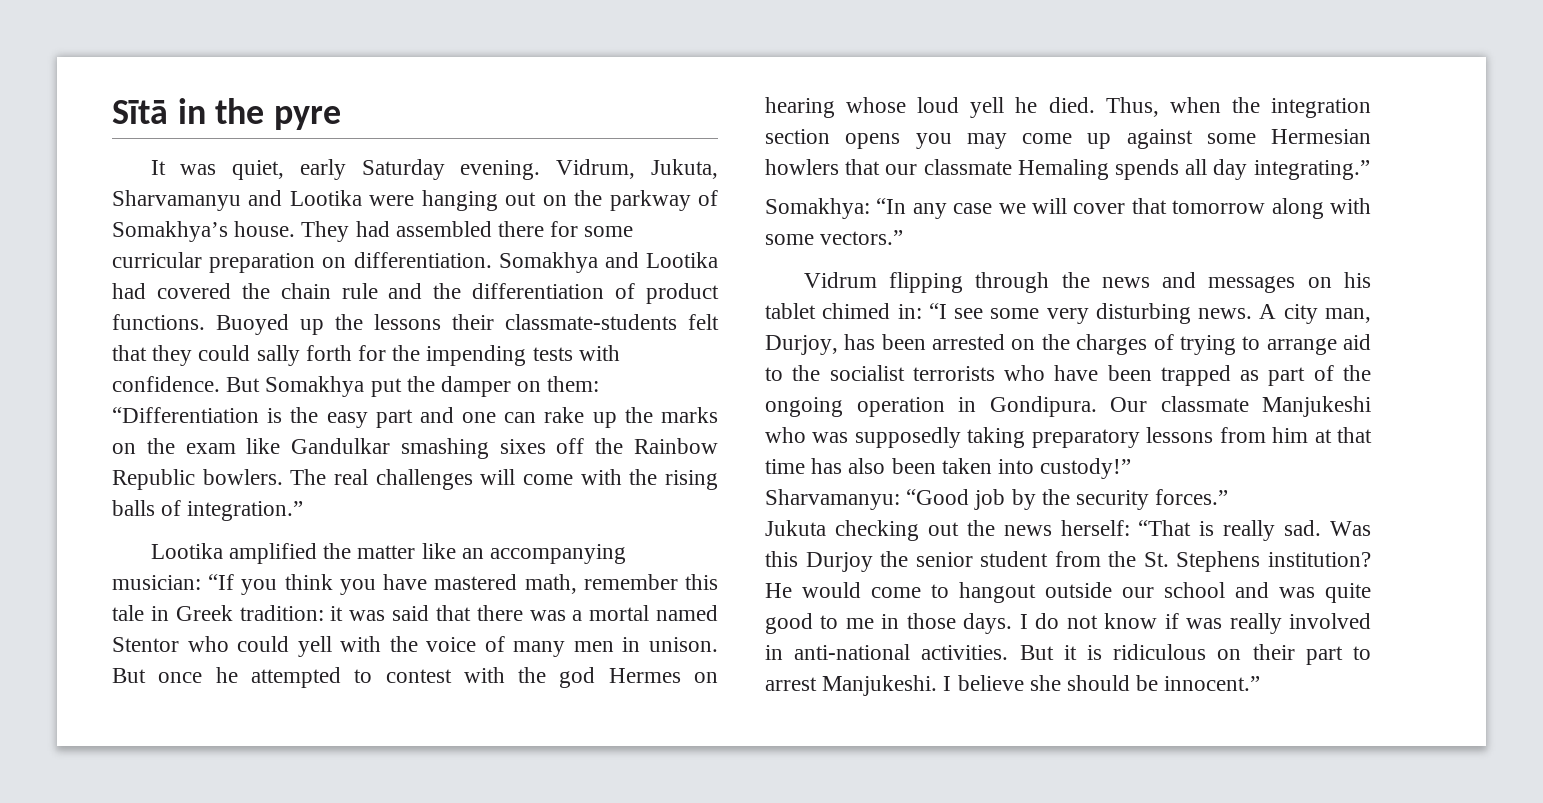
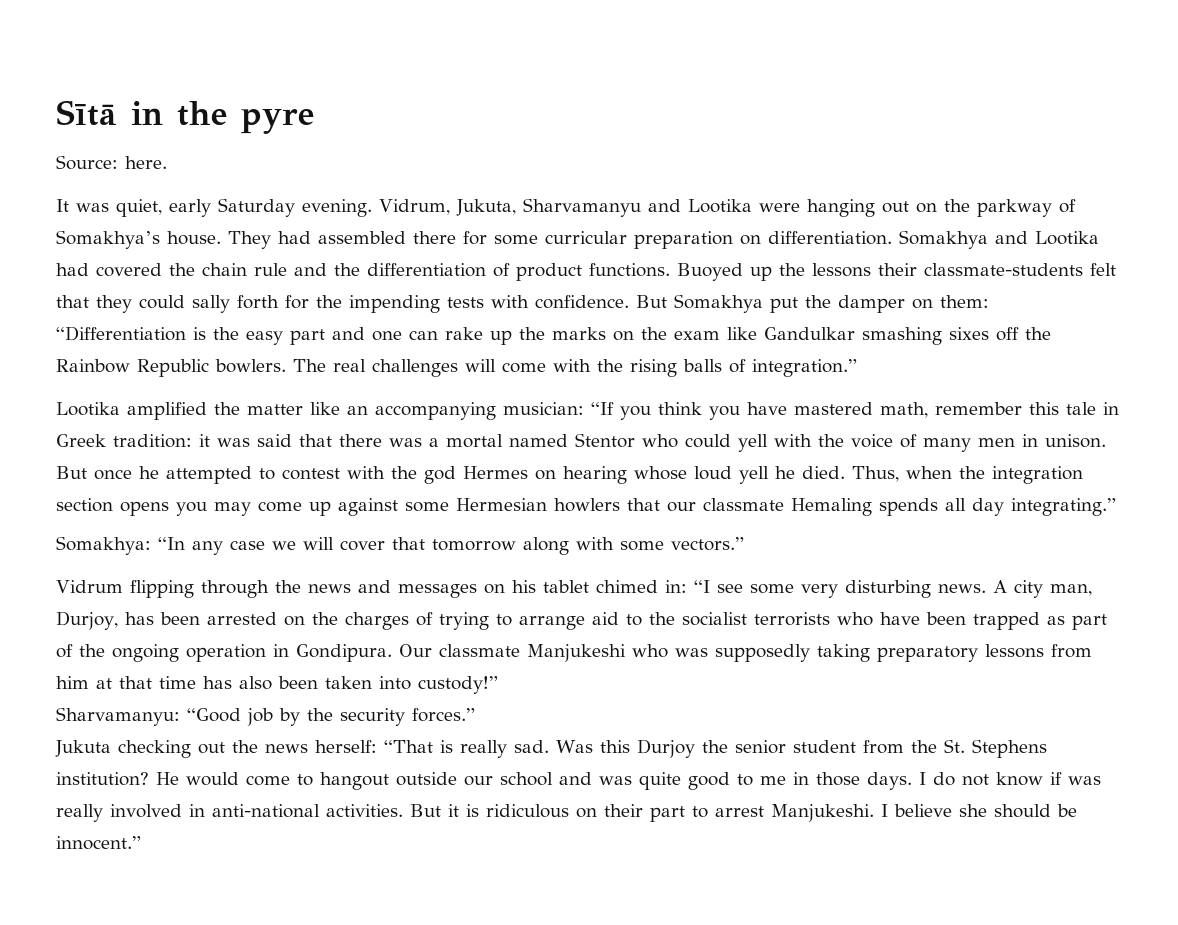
+ Source: here.

